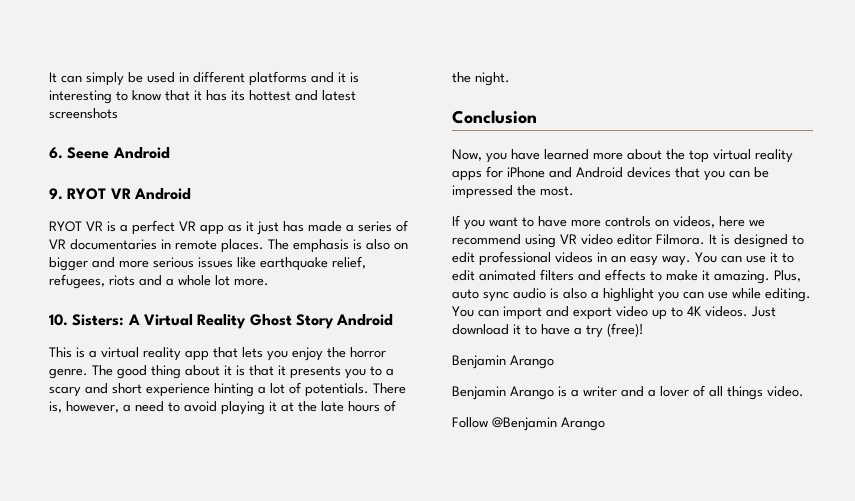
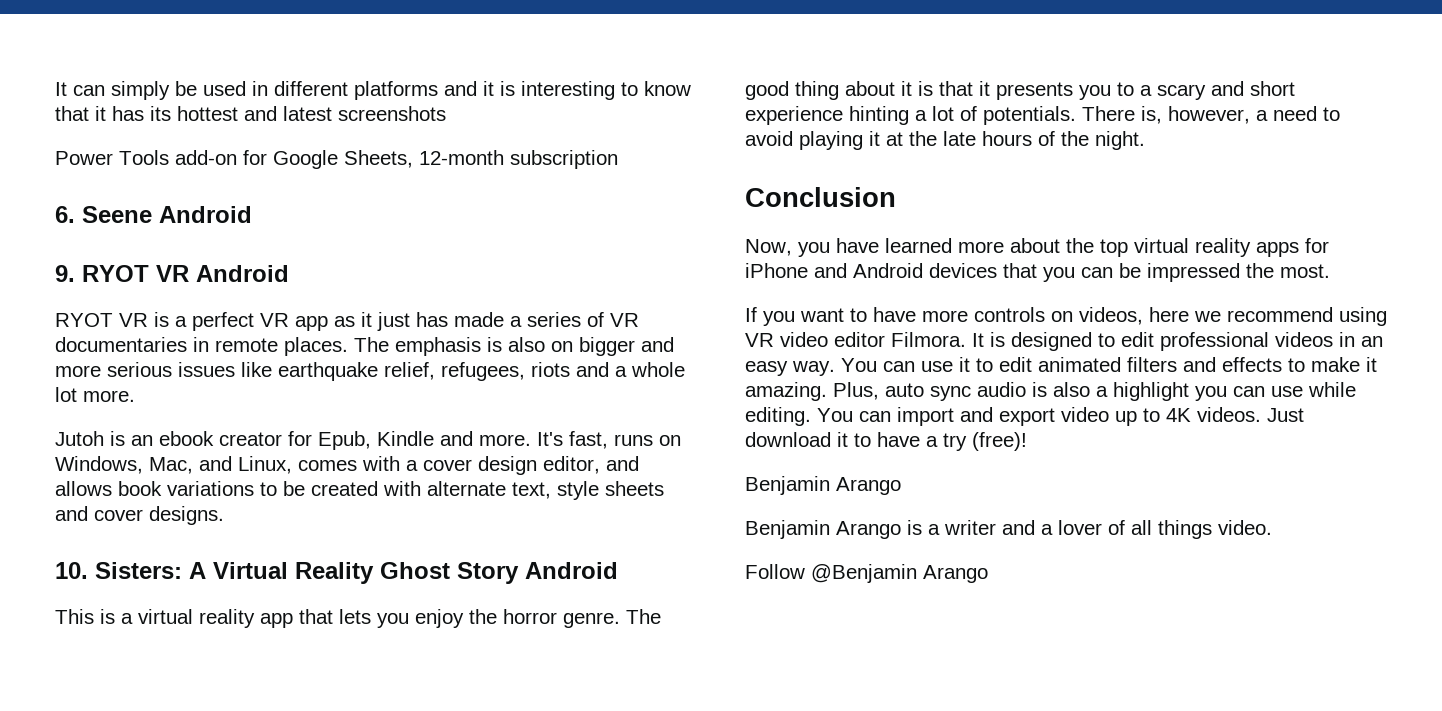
+ Power Tools add-on for Google Sheets, 12-month subscription
+ Jutoh is an ebook creator for Epub, Kindle and more. It's fast, runs on Windows, Mac, and Linux, comes with a cover design editor, and allows book variations to be created with alternate text, style sheets and cover designs.

